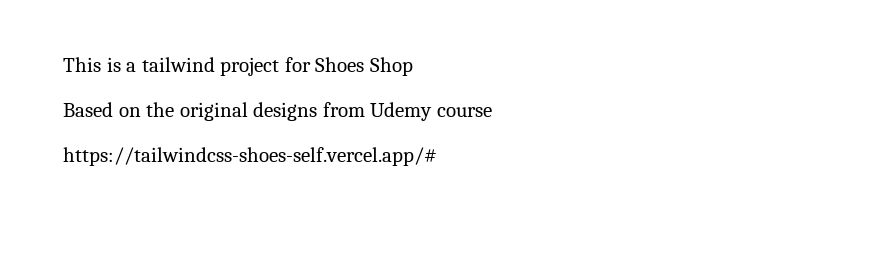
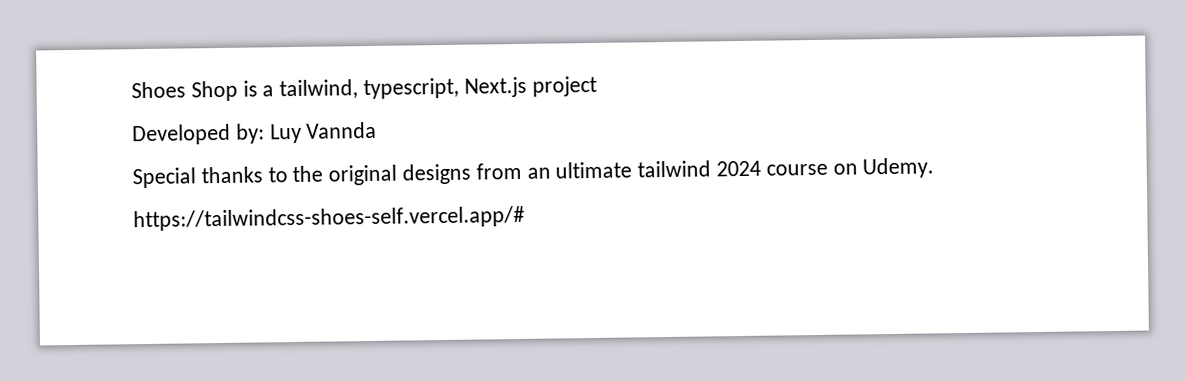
- This is a tailwind project for Shoes Shop
- Based on the original designs from Udemy course
+ Shoes Shop is a tailwind, typescript, Next.js project
+ Developed by: Luy Vannda
+ Special thanks to the original designs from an ultimate tailwind 2024 course on Udemy.

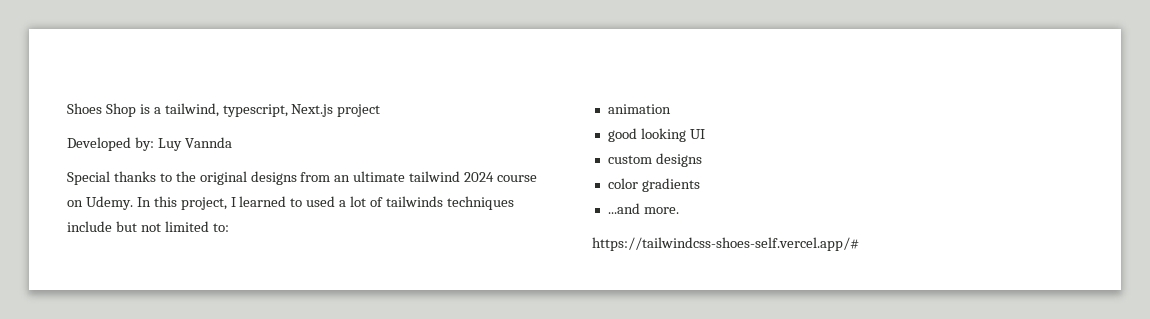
+ In this project, I learned to used a lot of tailwinds techniques include but not limited to:
+ animation
+ good looking UI
+ custom designs
+ color gradients
+ ...and more.

